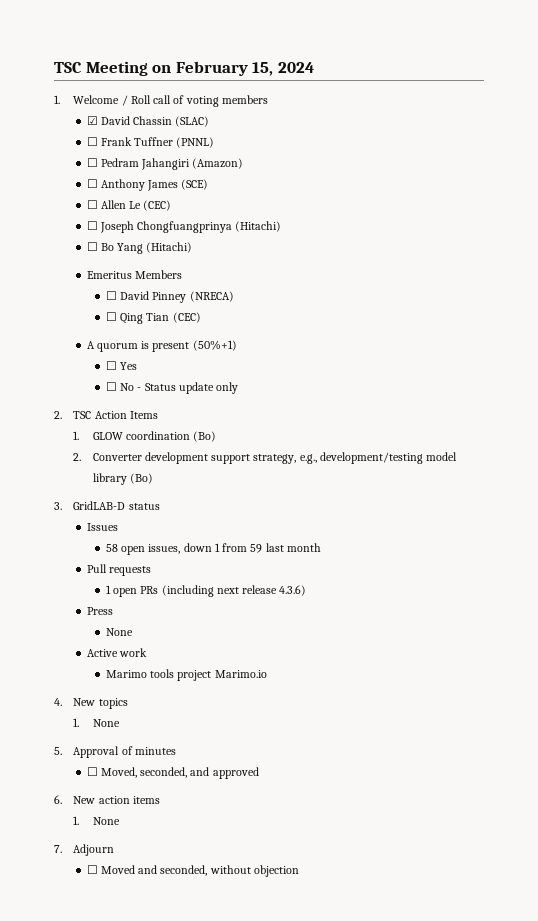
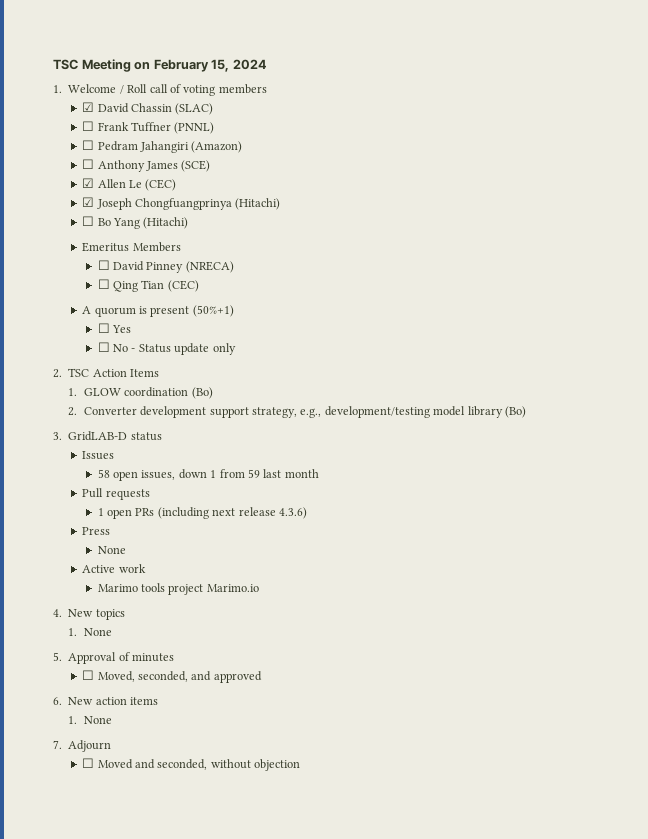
- ☐ Allen Le (CEC)
+ ☑ Allen Le (CEC)
- ☐ Joseph Chongfuangprinya (Hitachi)
+ ☑ Joseph Chongfuangprinya (Hitachi)

